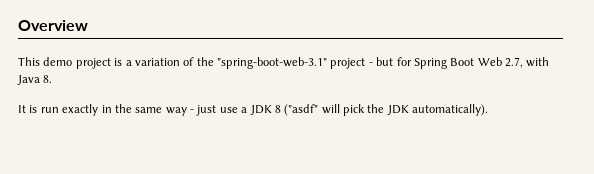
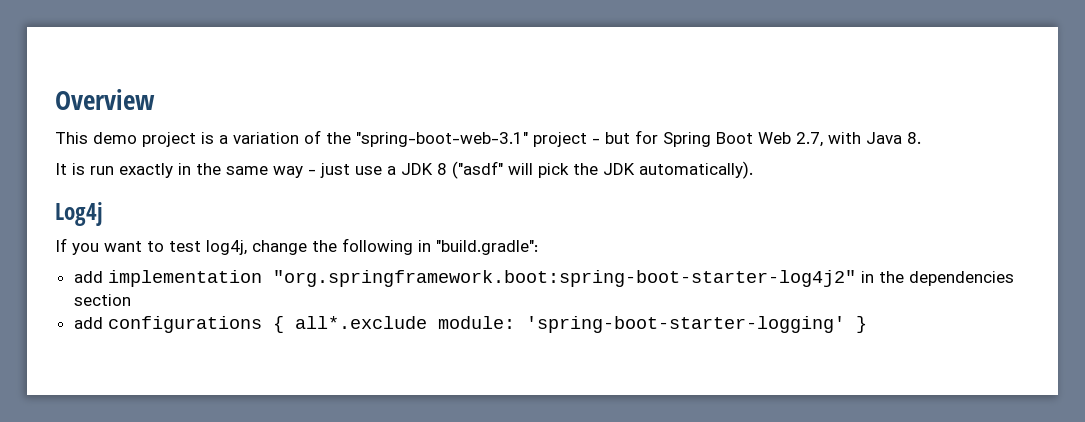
+ Log4j
+ If you want to test log4j, change the following in "build.gradle":
+ add implementation "org.springframework.boot:spring-boot-starter-log4j2" in the dependencies section
+ add configurations { all*.exclude module: 'spring-boot-starter-logging' }

